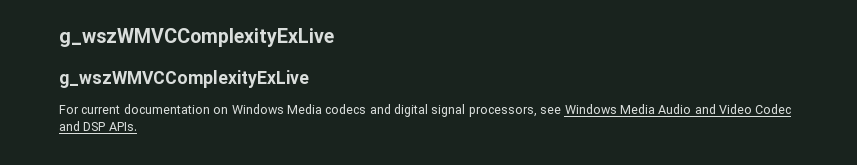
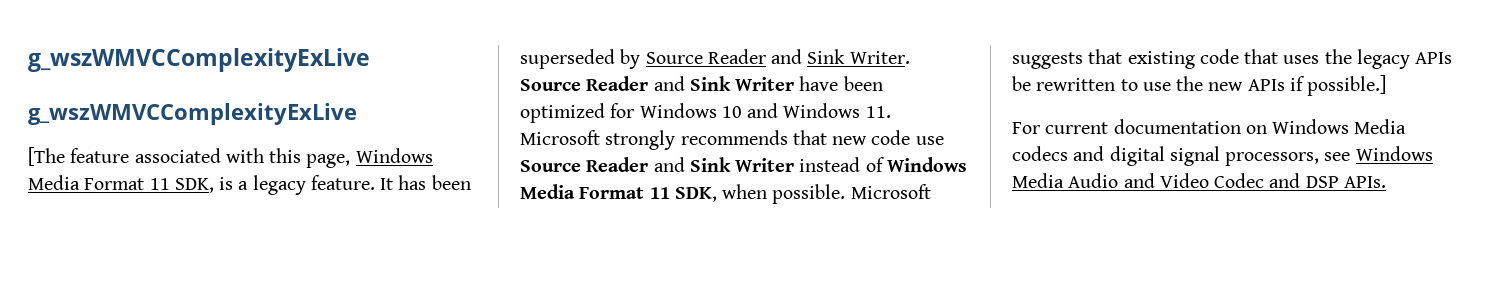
+ [The feature associated with this page, Windows Media Format 11 SDK, is a legacy feature. It has been superseded by Source Reader and Sink Writer. Source Reader and Sink Writer have been optimized for Windows 10 and Windows 11. Microsoft strongly recommends that new code use Source Reader and Sink Writer instead of Windows Media Format 11 SDK, when possible. Microsoft suggests that existing code that uses the legacy APIs be rewritten to use the new APIs if possible.]

